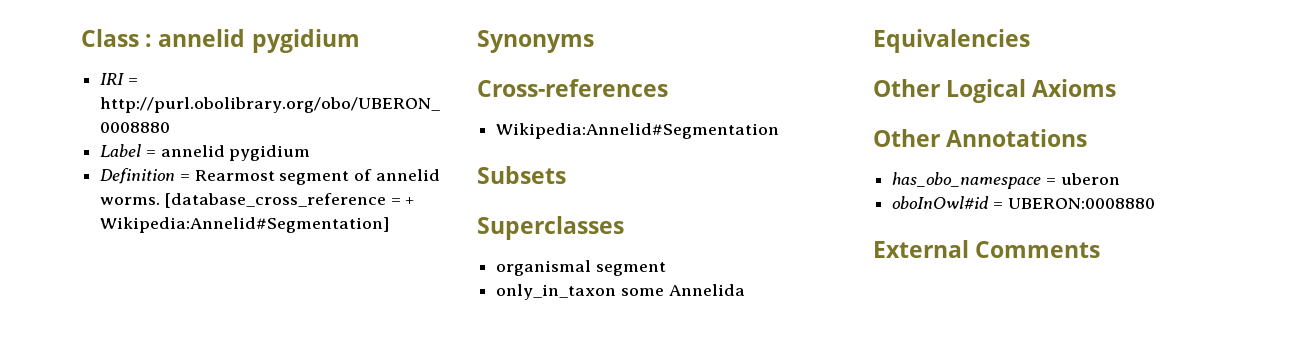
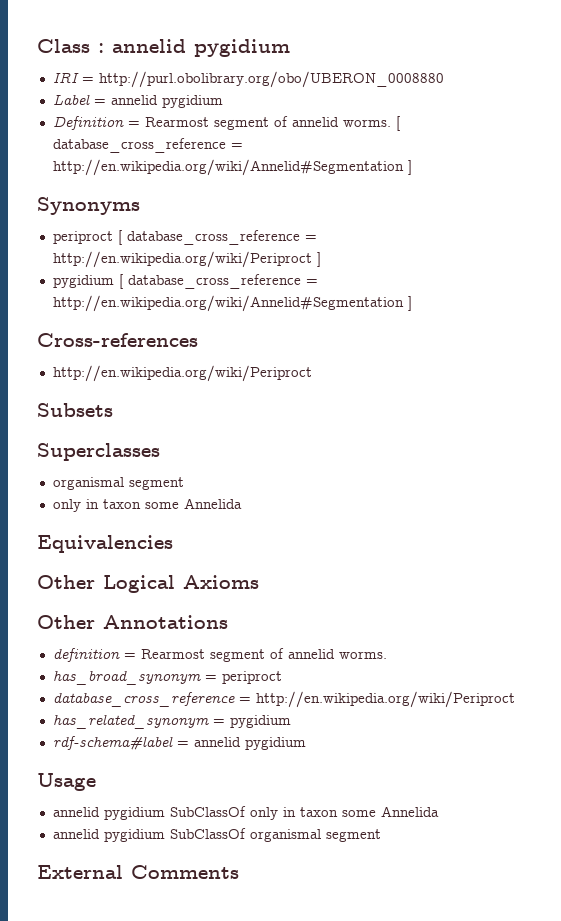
- Definition = Rearmost segment of annelid worms. [database_cross_reference = + Wikipedia:Annelid#Segmentation]
+ Definition = Rearmost segment of annelid worms. [ database_cross_reference = http://en.wikipedia.org/wiki/Annelid#Segmentation ]
  Synonyms
+ periproct [ database_cross_reference = http://en.wikipedia.org/wiki/Periproct ]
+ pygidium [ database_cross_reference = http://en.wikipedia.org/wiki/Annelid#Segmentation ]
  Cross-references
- Wikipedia:Annelid#Segmentation
+ http://en.wikipedia.org/wiki/Periproct
  Superclasses
  organismal segment
- only_in_taxon some Annelida
+ only in taxon some Annelida
- has_obo_namespace = uberon
- oboInOwl#id = UBERON:0008880
+ definition = Rearmost segment of annelid worms.
+ has_broad_synonym = periproct
+ database_cross_reference = http://en.wikipedia.org/wiki/Periproct
+ has_related_synonym = pygidium
+ rdf-schema#label = annelid pygidium
+ Usage
+ annelid pygidium SubClassOf only in taxon some Annelida
+ annelid pygidium SubClassOf organismal segment

